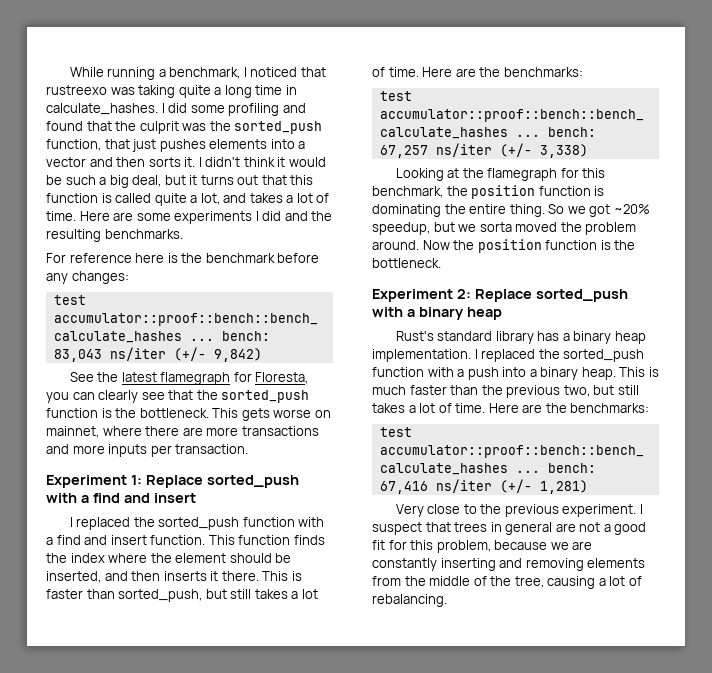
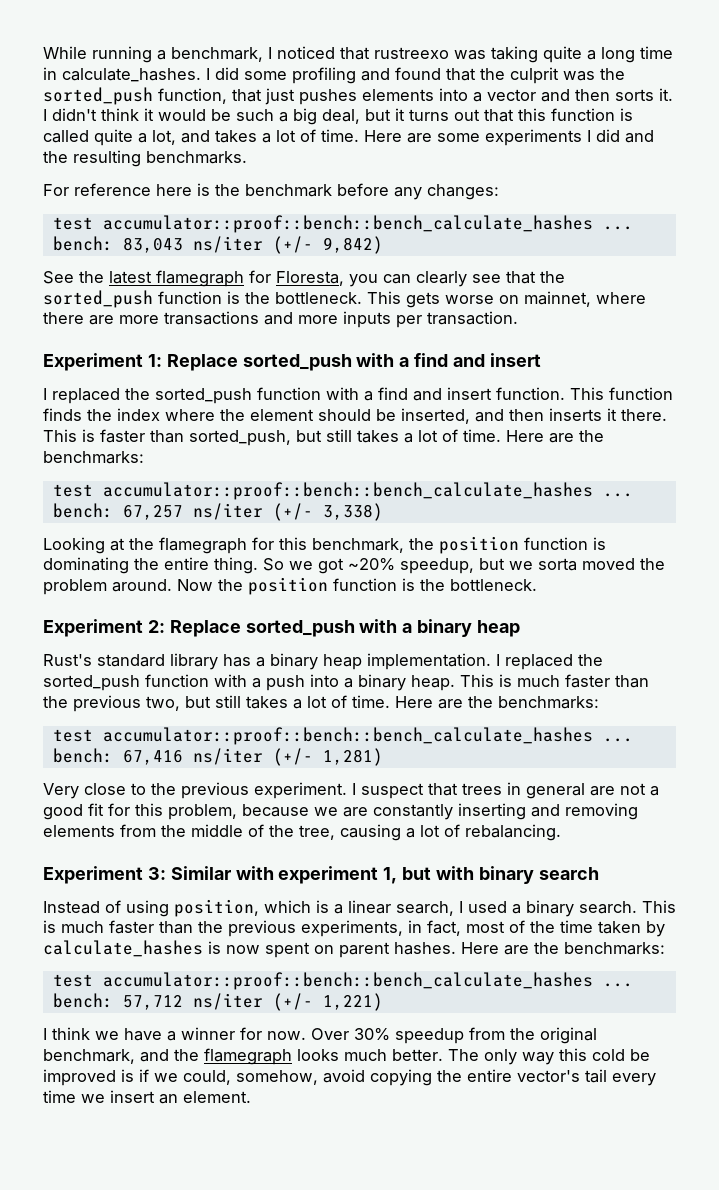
+ Experiment 3: Similar with experiment 1, but with binary search
+ Instead of using position, which is a linear search, I used a binary search. This is much faster than the previous experiments, in fact, most of the time taken by calculate_hashes is now spent on parent hashes. Here are the benchmarks:
+ test accumulator::proof::bench::bench_calculate_hashes ... bench: 57,712 ns/iter (+/- 1,221)
+ I think we have a winner for now. Over 30% speedup from the original benchmark, and the flamegraph looks much better. The only way this cold be improved is if we could, somehow, avoid copying the entire vector's tail every time we insert an element.

